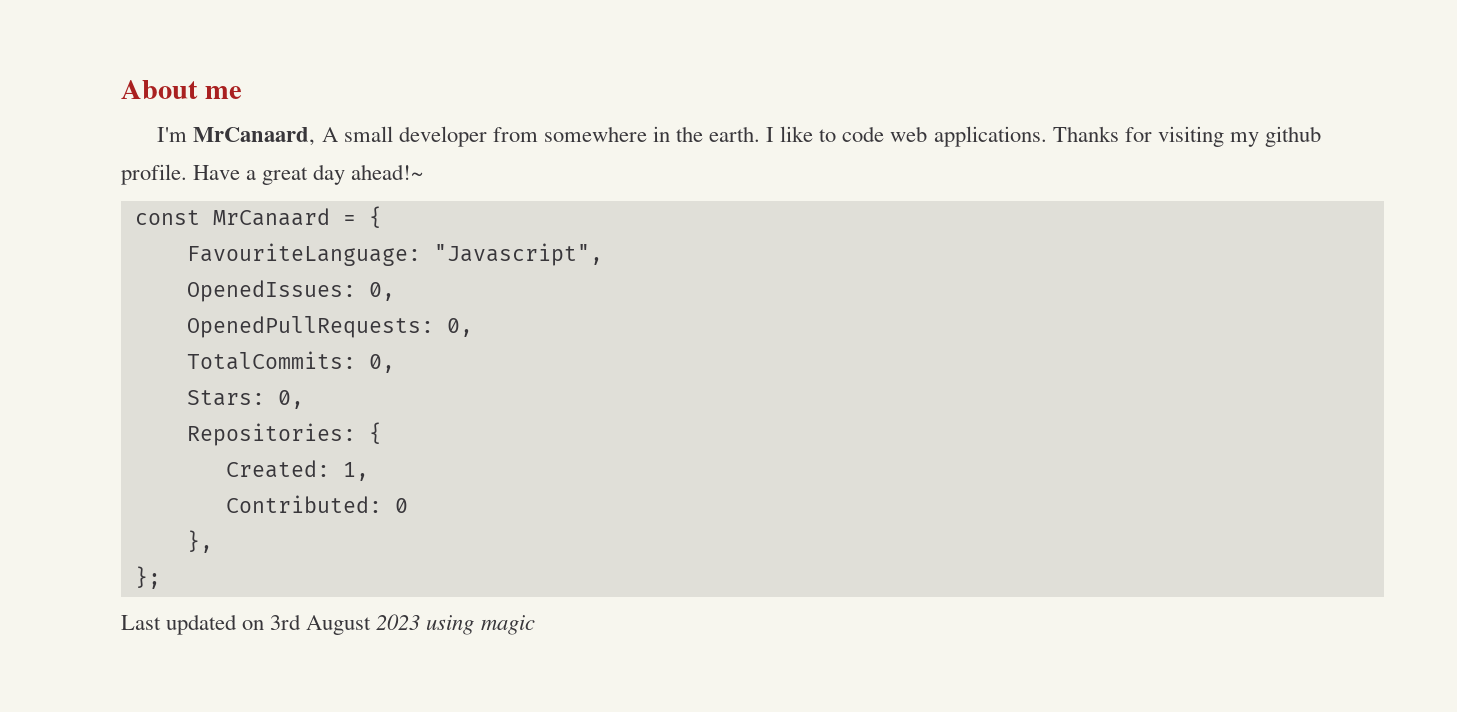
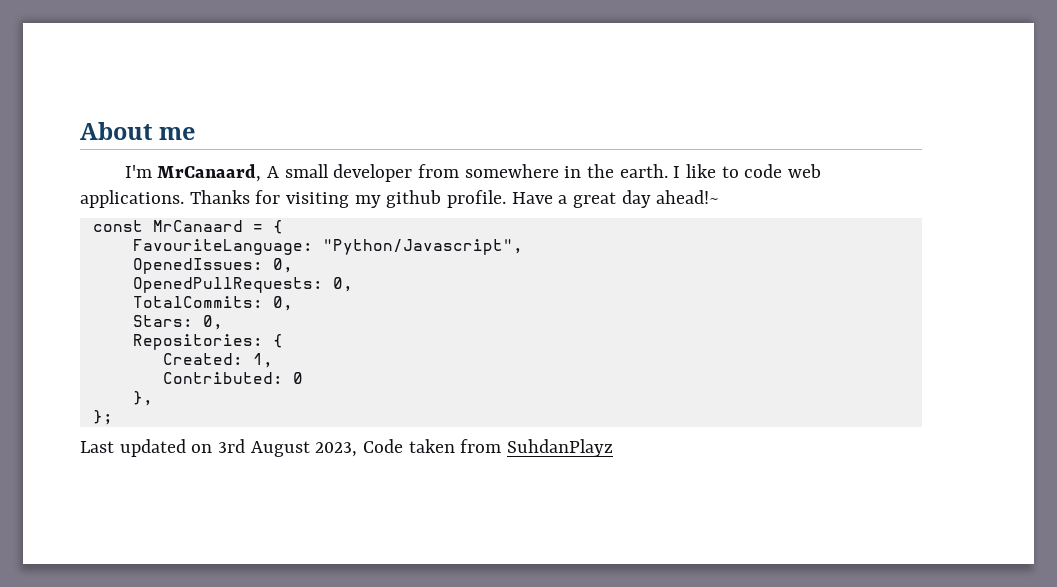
- FavouriteLanguage: "Javascript",
+ FavouriteLanguage: "Python/Javascript",
- Last updated on 3rd August 2023 using magic
+ Last updated on 3rd August 2023, Code taken from SuhdanPlayz

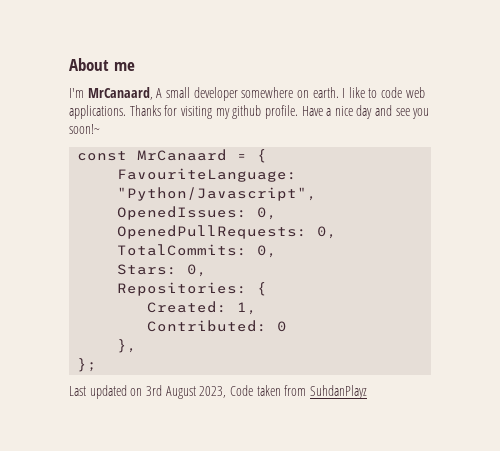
- I'm MrCanaard, A small developer from somewhere in the earth.
+ I'm MrCanaard, A small developer somewhere on earth.
- Have a great day ahead!~
+ Have a nice day and see you soon!~

